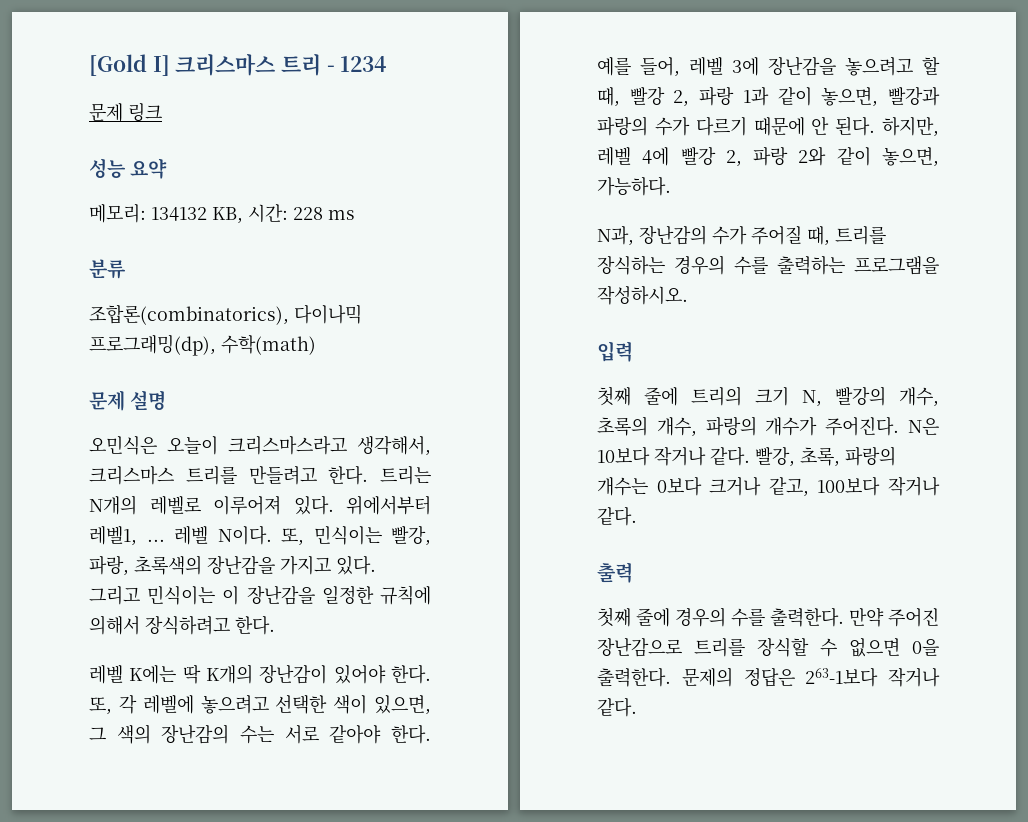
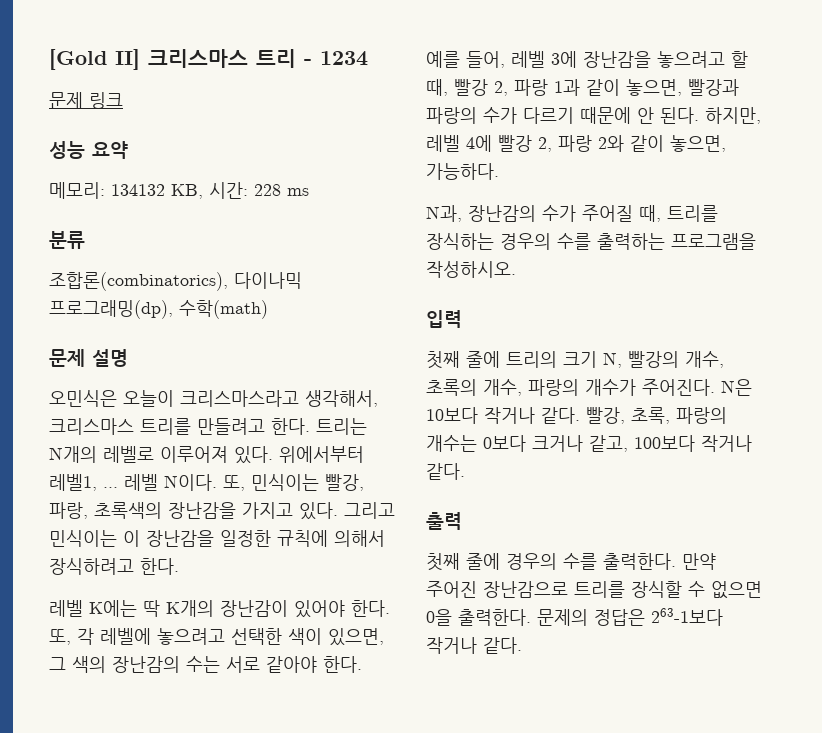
- [Gold I] 크리스마스 트리 - 1234
+ [Gold II] 크리스마스 트리 - 1234

